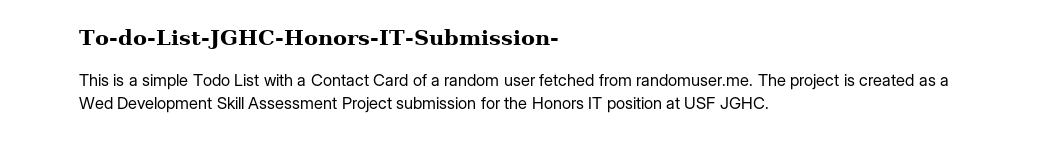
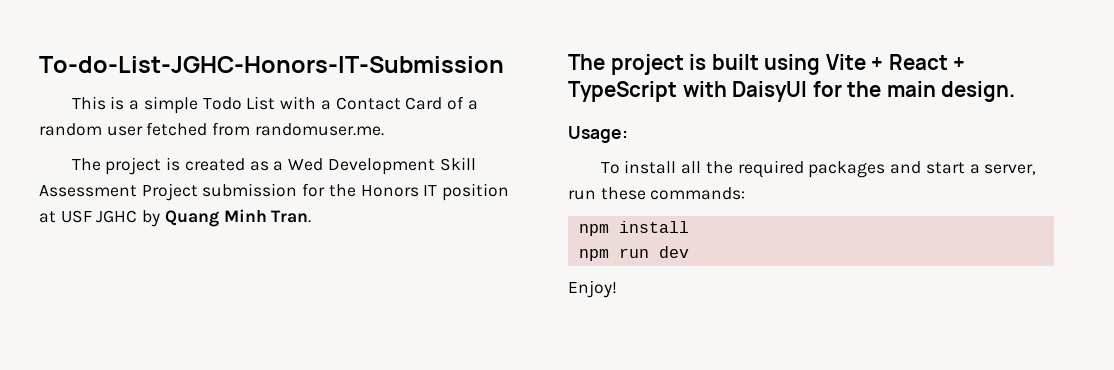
- To-do-List-JGHC-Honors-IT-Submission-
+ To-do-List-JGHC-Honors-IT-Submission
- This is a simple Todo List with a Contact Card of a random user fetched from randomuser.me. The project is created as a Wed Development Skill Assessment Project submission for the Honors IT position at USF JGHC.
+ This is a simple Todo List with a Contact Card of a random user fetched from randomuser.me.
+ The project is created as a Wed Development Skill Assessment Project submission for the Honors IT position at USF JGHC by Quang Minh Tran.
+ The project is built using Vite + React + TypeScript with DaisyUI for the main design.
+ Usage:
+ To install all the required packages and start a server, run these commands:
+ npm install
+ npm run dev
+ Enjoy!

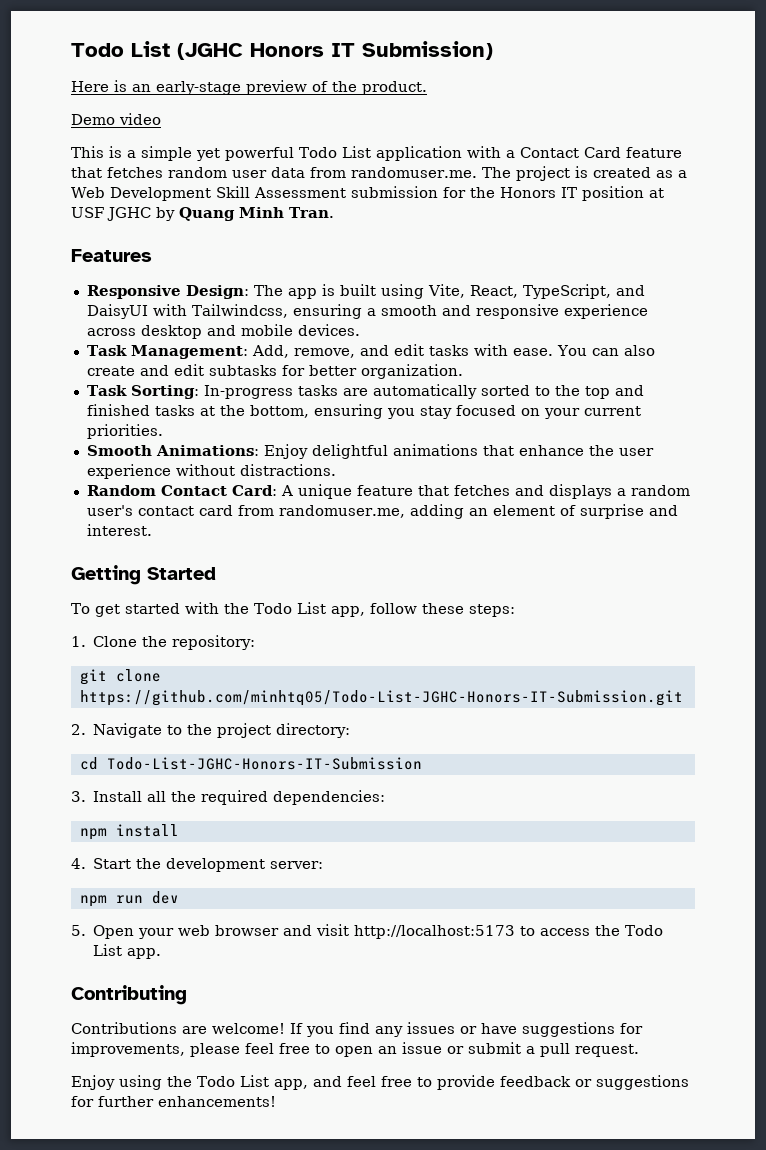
- To-do-List-JGHC-Honors-IT-Submission
+ Todo List (JGHC Honors IT Submission)
+ Here is an early-stage preview of the product.
+ Demo video
- This is a simple Todo List with a Contact Card of a random user fetched from randomuser.me.
- The project is created as a Wed Development Skill Assessment Project submission for the Honors IT position at USF JGHC by Quang Minh Tran.
+ This is a simple yet powerful Todo List application with a Contact Card feature that fetches random user data from randomuser.me. The project is created as a Web Development Skill Assessment submission for the Honors IT position at USF JGHC by Quang Minh Tran.
- The project is built using Vite + React + TypeScript with DaisyUI for the main design.
- Usage:
- To install all the required packages and start a server, run these commands:
+ Features
+ Responsive Design: The app is built using Vite, React, TypeScript, and DaisyUI with Tailwindcss, ensuring a smooth and responsive experience across desktop and mobile devices.
+ Task Management: Add, remove, and edit tasks with ease. You can also create and edit subtasks for better organization.
+ Task Sorting: In-progress tasks are automatically sorted to the top and finished tasks at the bottom, ensuring you stay focused on your current priorities.
+ Smooth Animations: Enjoy delightful animations that enhance the user experience without distractions.
+ Random Contact Card: A unique feature that fetches and displays a random user's contact card from randomuser.me, adding an element of surprise and interest.
+ Getting Started
+ To get started with the Todo List app, follow these steps:
+ 1. Clone the repository:
+ git clone https://github.com/minhtq05/Todo-List-JGHC-Honors-IT-Submission.git
+ 2. Navigate to the project directory:
+ cd Todo-List-JGHC-Honors-IT-Submission
+ 3. Install all the required dependencies:
  npm install
+ 4. Start the development server:
  npm run dev
- Enjoy!
+ 5. Open your web browser and visit http://localhost:5173 to access the Todo List app.
+ Contributing
+ Contributions are welcome! If you find any issues or have suggestions for improvements, please feel free to open an issue or submit a pull request.
+ Enjoy using the Todo List app, and feel free to provide feedback or suggestions for further enhancements!

